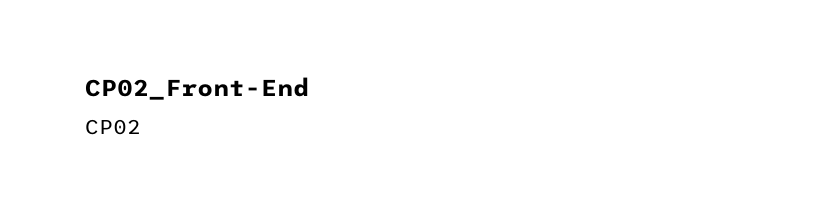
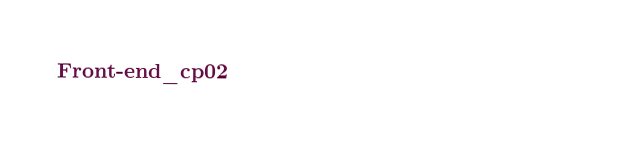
- CP02_Front-End
- CP02
+ Front-end_cp02

